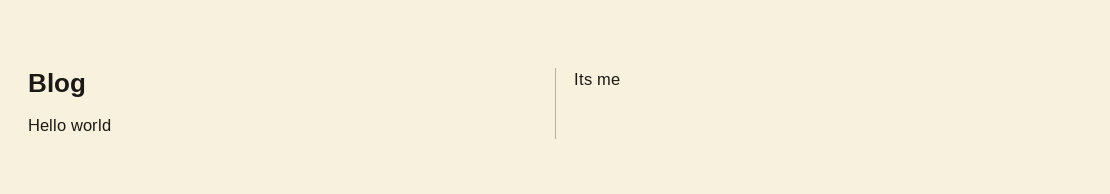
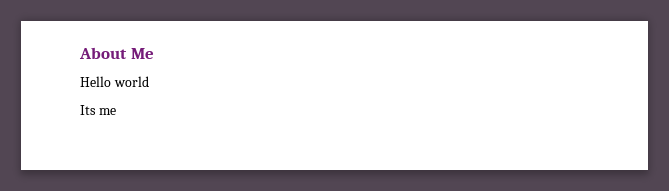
- Blog
+ About Me

